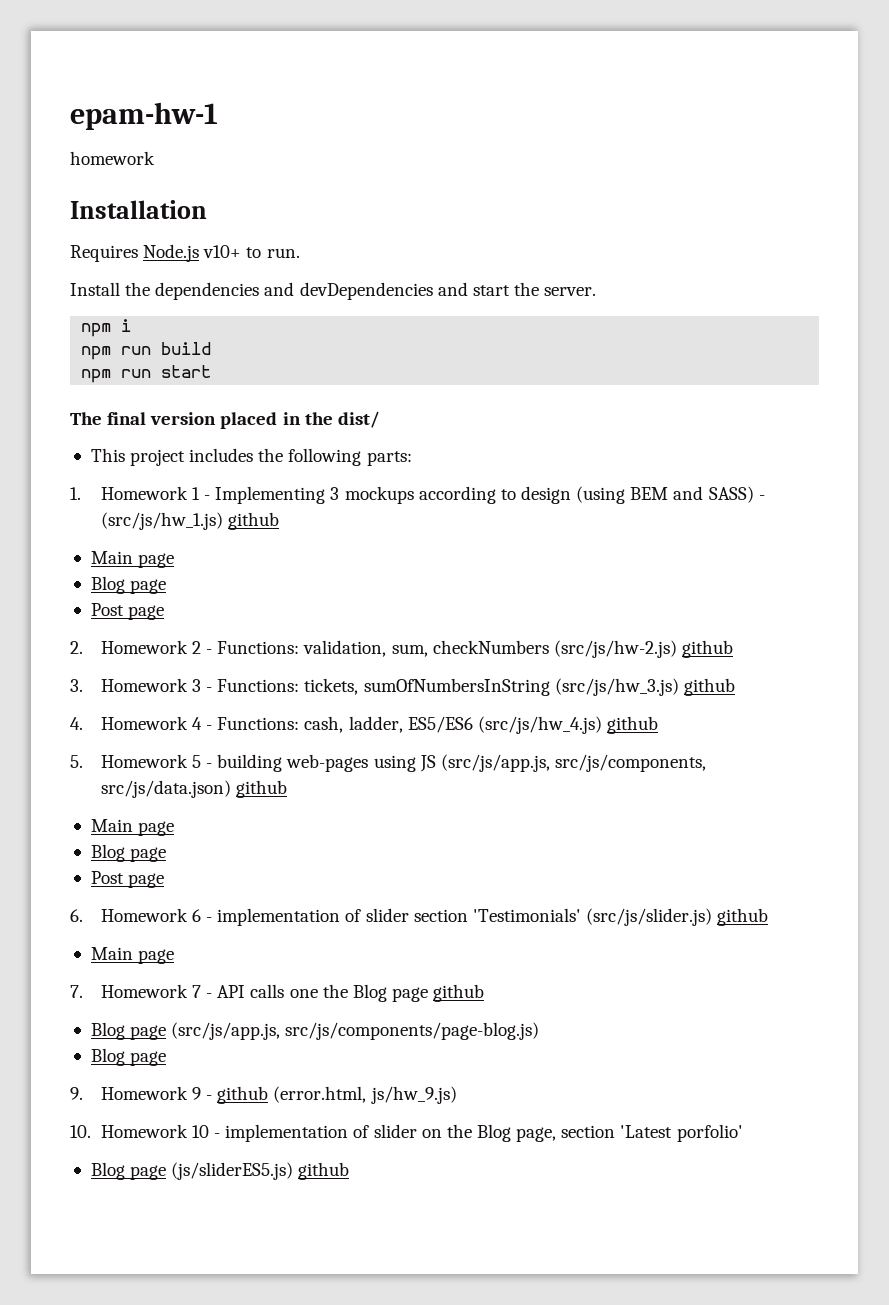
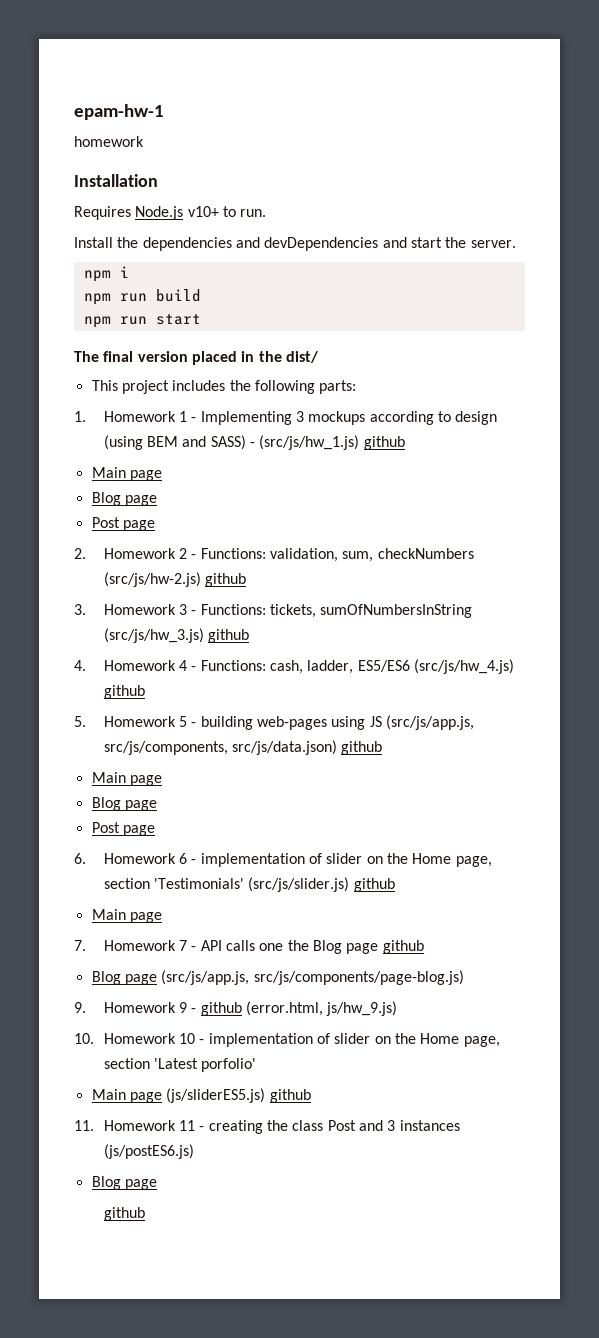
- 6. Homework 6 - implementation of slider section 'Testimonials' (src/js/slider.js) github
+ 6. Homework 6 - implementation of slider on the Home page, section 'Testimonials' (src/js/slider.js) github
  Blog page (src/js/app.js, src/js/components/page-blog.js)
- Blog page
- 10. Homework 10 - implementation of slider on the Blog page, section 'Latest porfolio'
+ 10. Homework 10 - implementation of slider on the Home page, section 'Latest porfolio'
- Blog page (js/sliderES5.js) github
+ Main page (js/sliderES5.js) github
+ 11. Homework 11 - creating the class Post and 3 instances (js/postES6.js)
+ Blog page
+ github

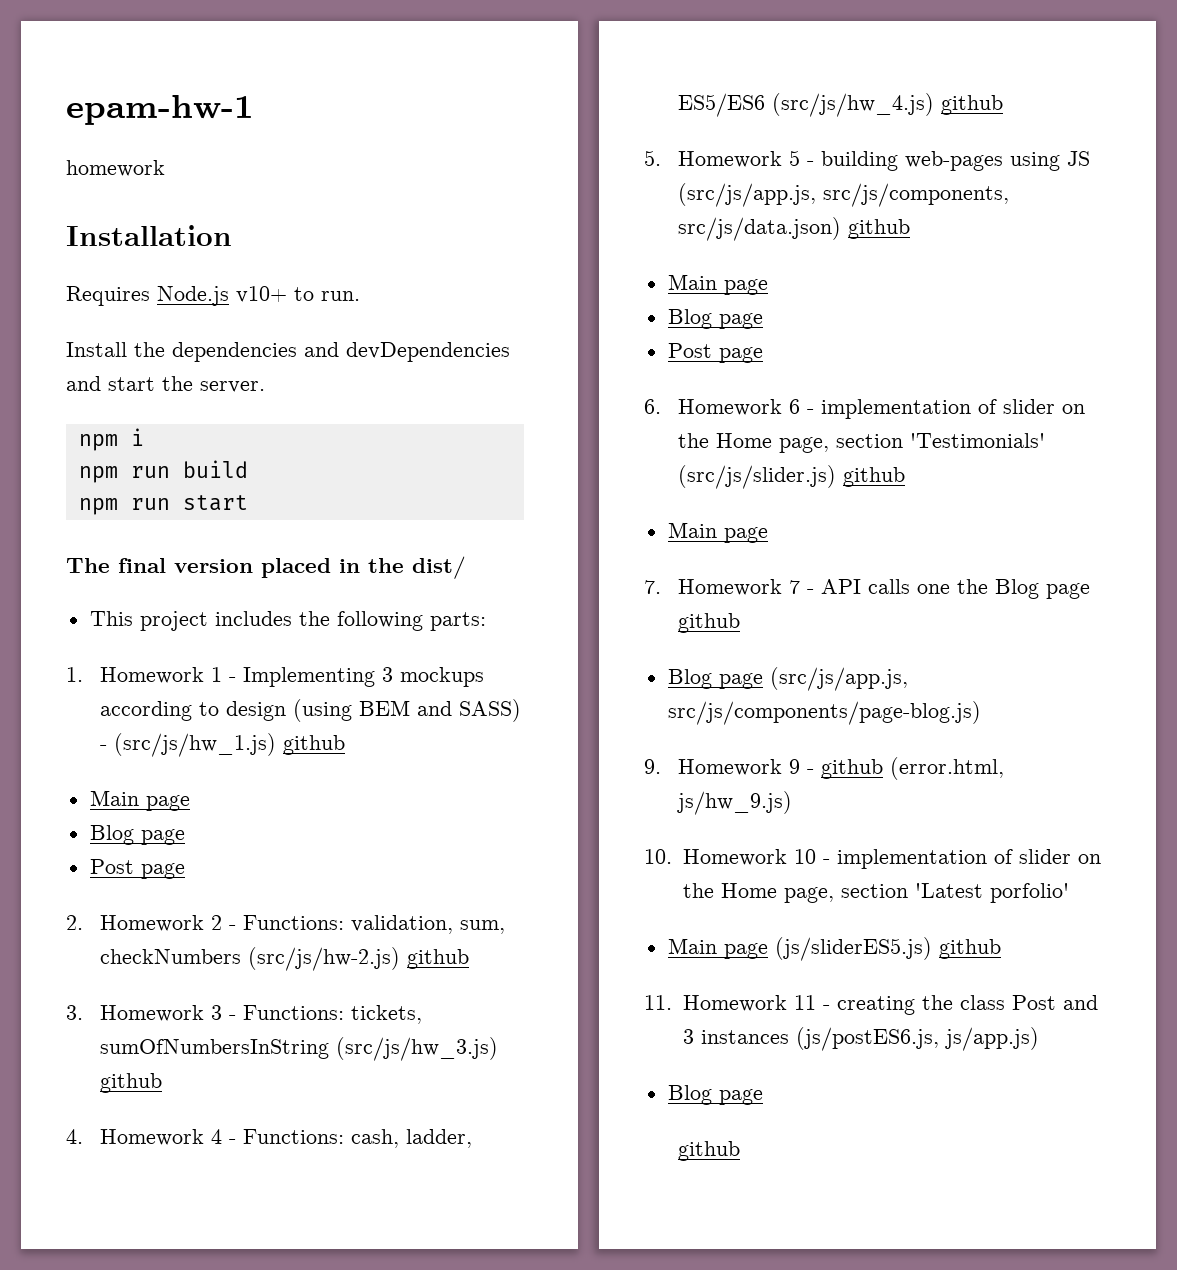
- 11. Homework 11 - creating the class Post and 3 instances (js/postES6.js)
+ 11. Homework 11 - creating the class Post and 3 instances (js/postES6.js, js/app.js)

